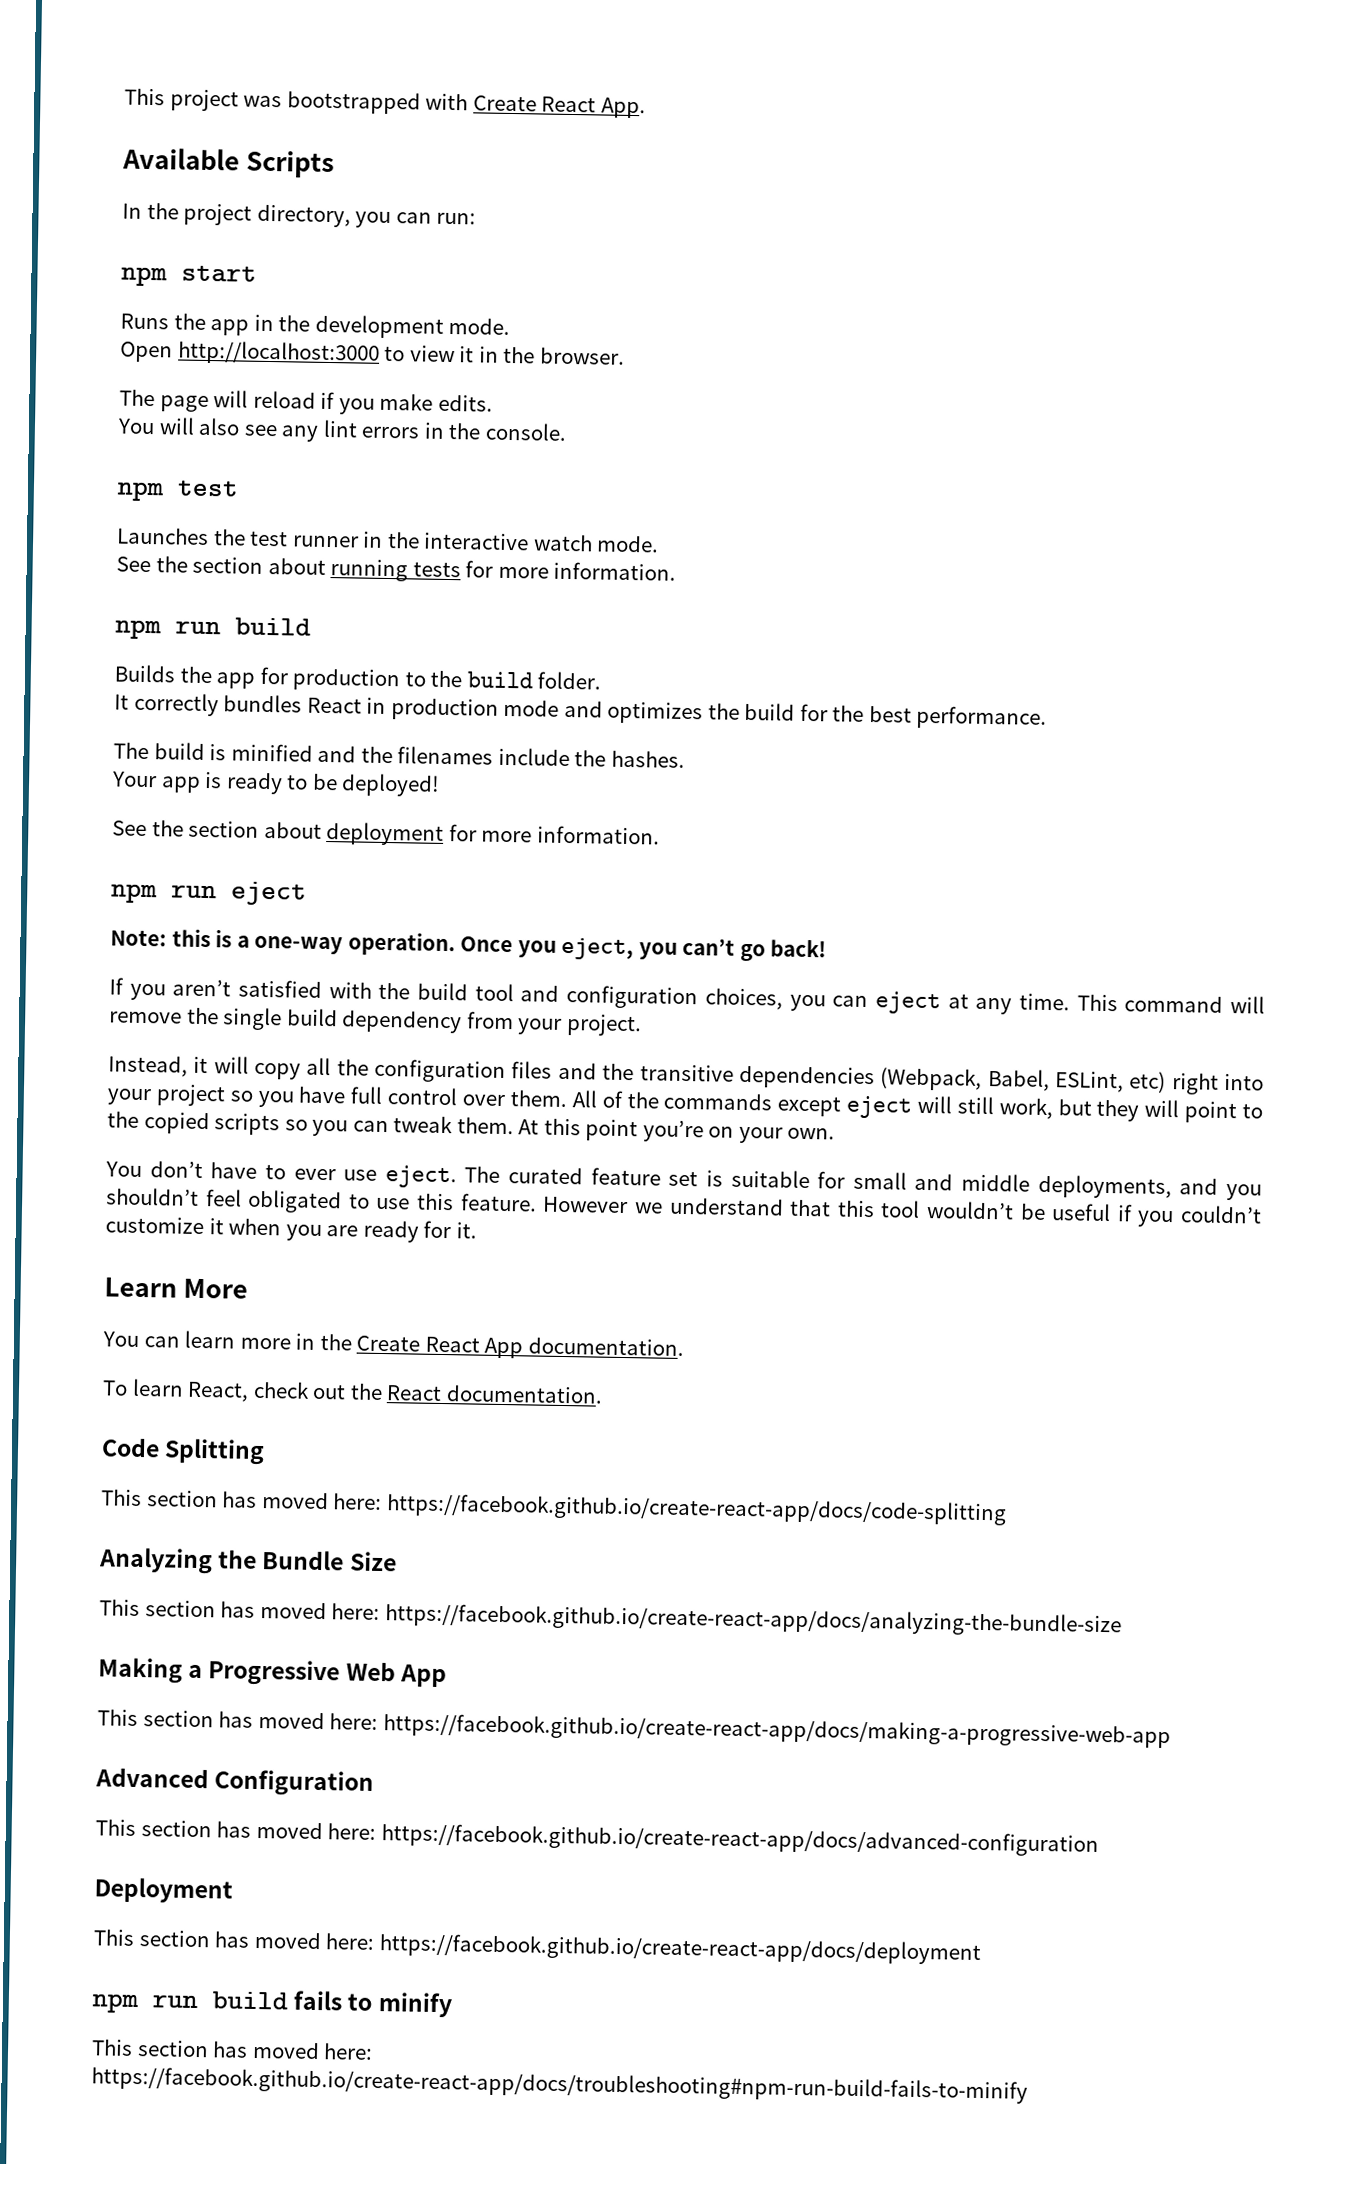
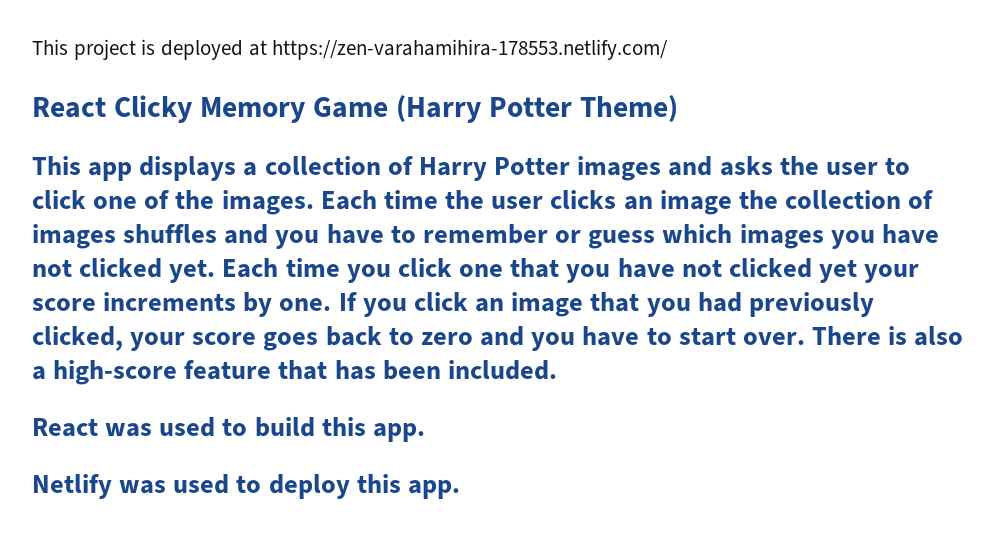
- This project was bootstrapped with Create React App.
- Available Scripts
- In the project directory, you can run:
- npm start
- Runs the app in the development mode.
- Open http://localhost:3000 to view it in the browser.
- The page will reload if you make edits.
- You will also see any lint errors in the console.
- npm test
- Launches the test runner in the interactive watch mode.
- See the section about running tests for more information.
- npm run build
- Builds the app for production to the build folder.
- It correctly bundles React in production mode and optimizes the build for the best performance.
- The build is minified and the filenames include the hashes.
- Your app is ready to be deployed!
- See the section about deployment for more information.
- npm run eject
- Note: this is a one-way operation. Once you eject, you can’t go back!
- If you aren’t satisfied with the build tool and configuration choices, you can eject at any time. This command will remove the single build dependency from your project.
- Instead, it will copy all the configuration files and the transitive dependencies (Webpack, Babel, ESLint, etc) right into your project so you have full control over them. All of the commands except eject will still work, but they will point to the copied scripts so you can tweak them. At this point you’re on your own.
- You don’t have to ever use eject. The curated feature set is suitable for small and middle deployments, and you shouldn’t feel obligated to use this feature. However we understand that this tool wouldn’t be useful if you couldn’t customize it when you are ready for it.
- Learn More
- You can learn more in the Create React App documentation.
- To learn React, check out the React documentation.
- Code Splitting
- This section has moved here: https://facebook.github.io/create-react-app/docs/code-splitting
- Analyzing the Bundle Size
- This section has moved here: https://facebook.github.io/create-react-app/docs/analyzing-the-bundle-size
- Making a Progressive Web App
- This section has moved here: https://facebook.github.io/create-react-app/docs/making-a-progressive-web-app
- Advanced Configuration
- This section has moved here: https://facebook.github.io/create-react-app/docs/advanced-configuration
- Deployment
- This section has moved here: https://facebook.github.io/create-react-app/docs/deployment
- npm run build fails to minify
- This section has moved here: https://facebook.github.io/create-react-app/docs/troubleshooting#npm-run-build-fails-to-minify
+ This project is deployed at https://zen-varahamihira-178553.netlify.com/
+ React Clicky Memory Game (Harry Potter Theme)
+ This app displays a collection of Harry Potter images and asks the user to click one of the images. Each time the user clicks an image the collection of images shuffles and you have to remember or guess which images you have not clicked yet. Each time you click one that you have not clicked yet your score increments by one. If you click an image that you had previously clicked, your score goes back to zero and you have to start over. There is also a high-score feature that has been included.
+ React was used to build this app.
+ Netlify was used to deploy this app.

